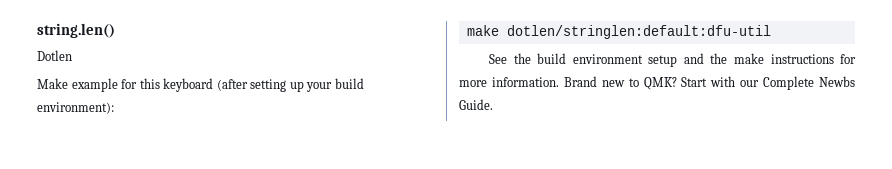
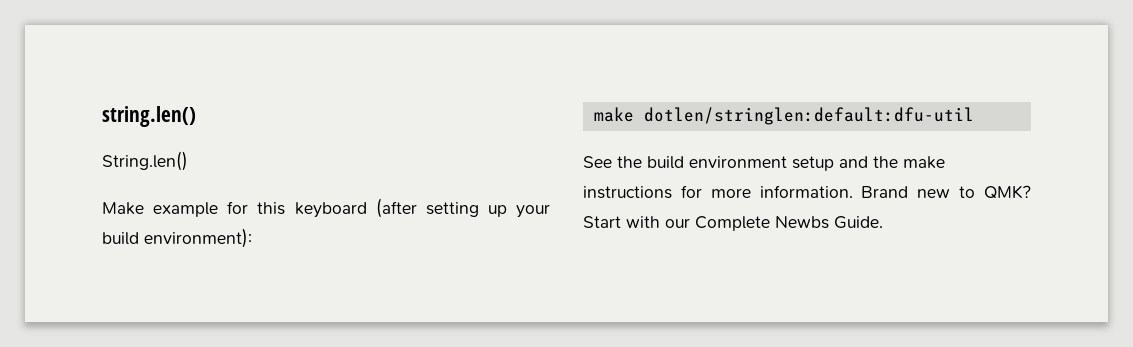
- Dotlen
+ String.len()

